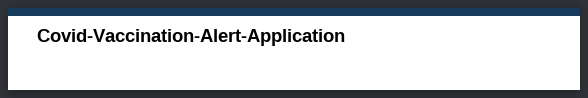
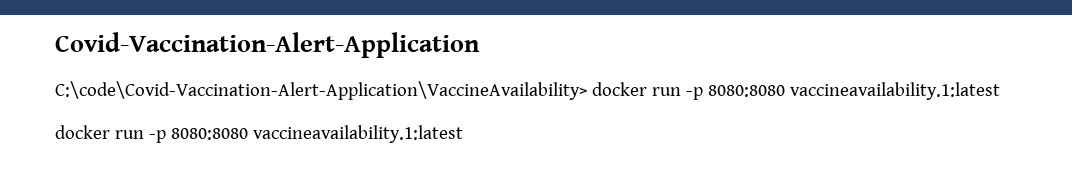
+ C:\code\Covid-Vaccination-Alert-Application\VaccineAvailability> docker run -p 8080:8080 vaccineavailability.1:latest
+ docker run -p 8080:8080 vaccineavailability.1:latest

